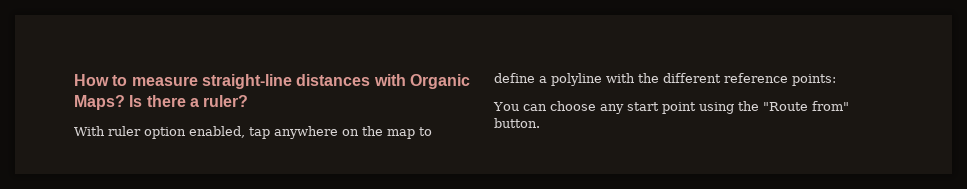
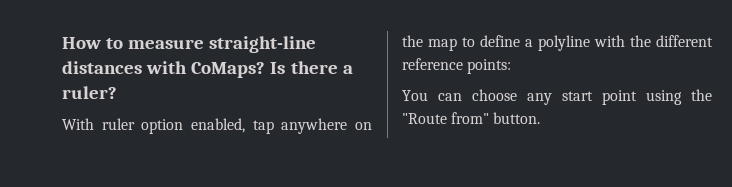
- How to measure straight-line distances with Organic Maps?
+ How to measure straight-line distances with CoMaps?

